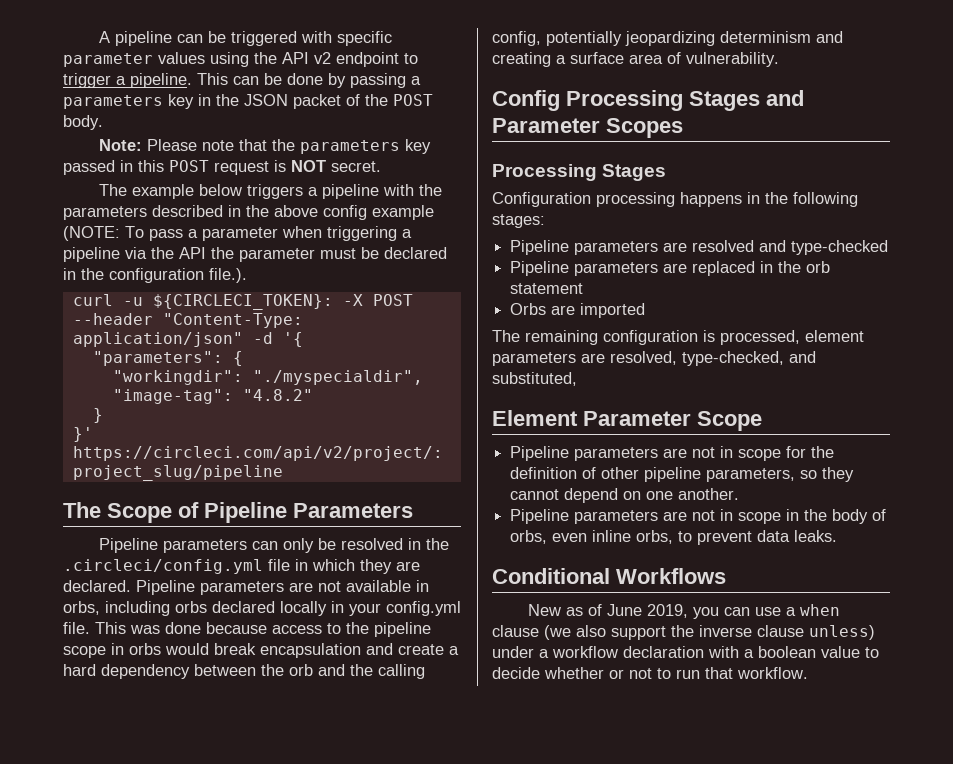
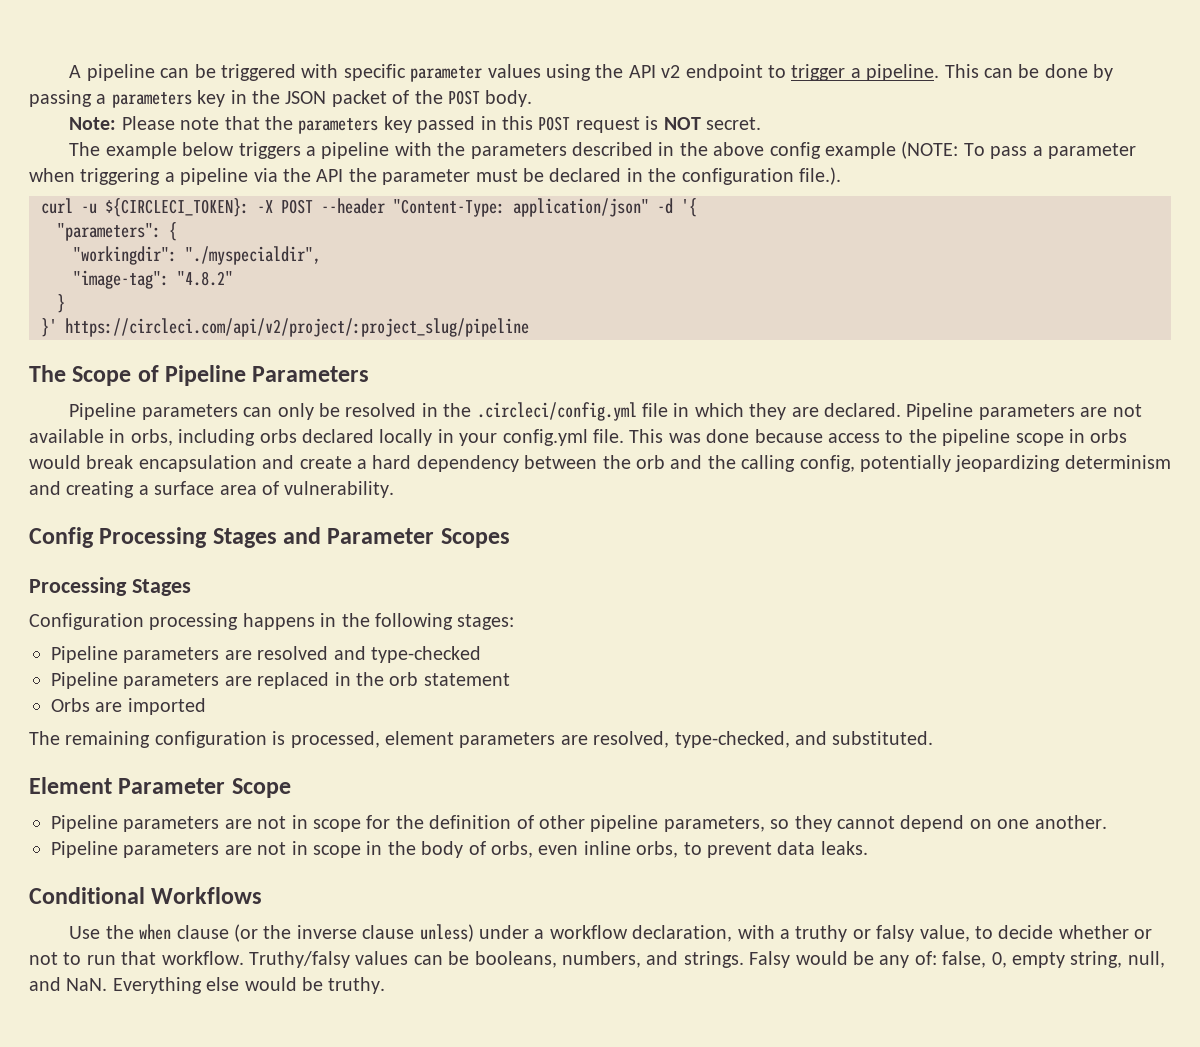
- The remaining configuration is processed, element parameters are resolved, type-checked, and substituted,
+ The remaining configuration is processed, element parameters are resolved, type-checked, and substituted.
- New as of June 2019, you can use a when clause (we also support the inverse clause unless) under a workflow declaration with a boolean value to decide whether or not to run that workflow.
+ Use the when clause (or the inverse clause unless) under a workflow declaration, with a truthy or falsy value, to decide whether or not to run that workflow.
+ Truthy/falsy values can be booleans, numbers, and strings. Falsy would be any of: false, 0, empty string, null, and NaN. Everything else would be truthy.

